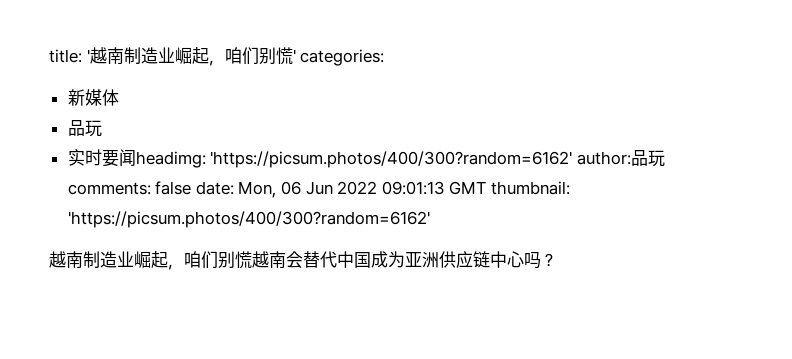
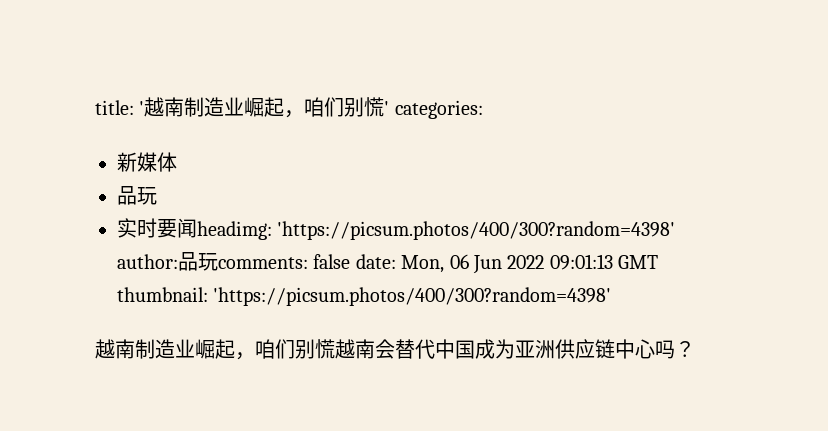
- 实时要闻headimg: 'https://picsum.photos/400/300?random=6162' author:品玩comments: false date: Mon, 06 Jun 2022 09:01:13 GMT thumbnail: 'https://picsum.photos/400/300?random=6162'
+ 实时要闻headimg: 'https://picsum.photos/400/300?random=4398' author:品玩comments: false date: Mon, 06 Jun 2022 09:01:13 GMT thumbnail: 'https://picsum.photos/400/300?random=4398'

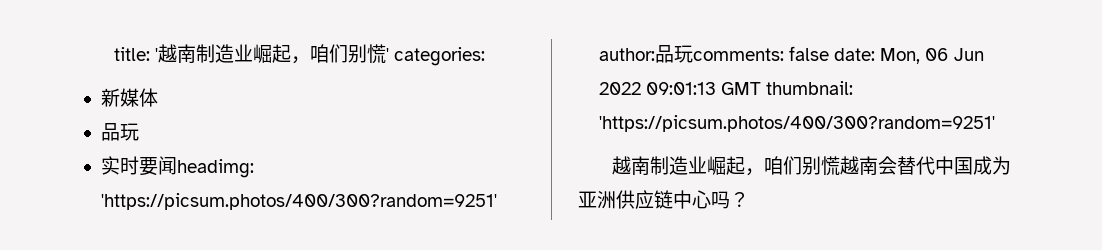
- 实时要闻headimg: 'https://picsum.photos/400/300?random=4398' author:品玩comments: false date: Mon, 06 Jun 2022 09:01:13 GMT thumbnail: 'https://picsum.photos/400/300?random=4398'
+ 实时要闻headimg: 'https://picsum.photos/400/300?random=9251' author:品玩comments: false date: Mon, 06 Jun 2022 09:01:13 GMT thumbnail: 'https://picsum.photos/400/300?random=9251'

